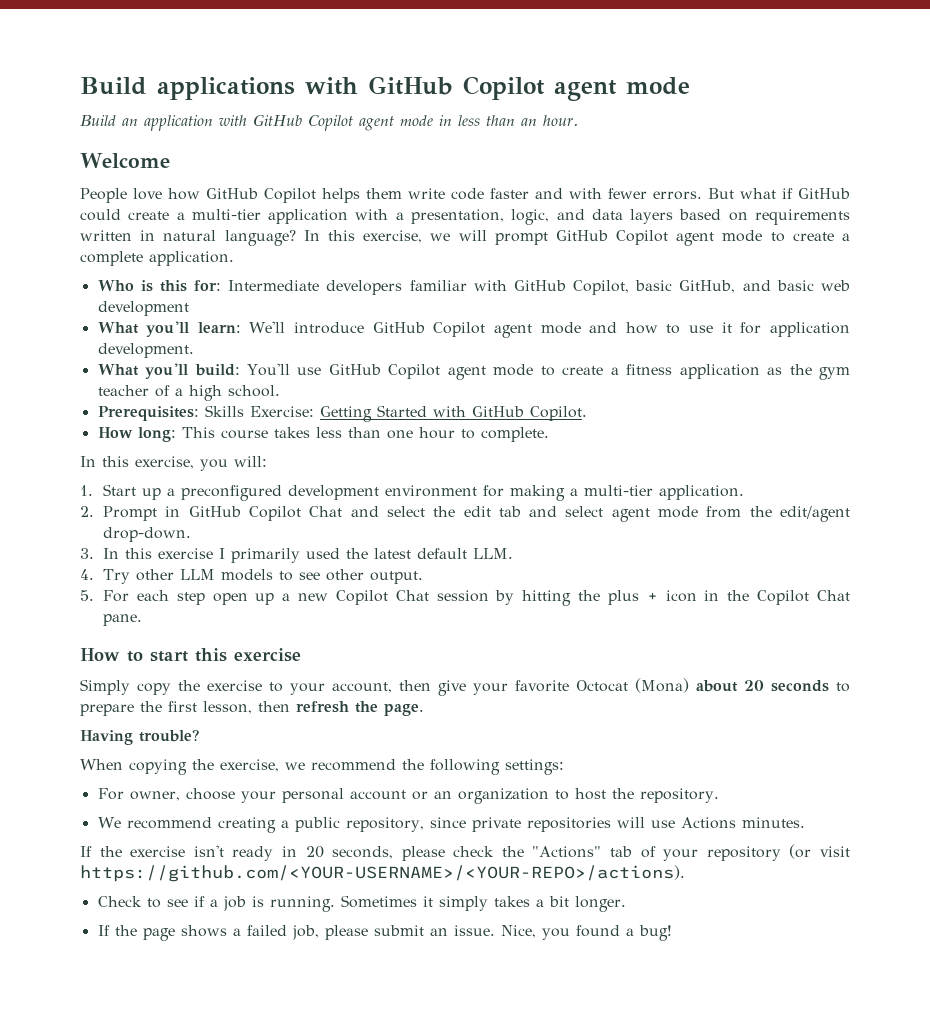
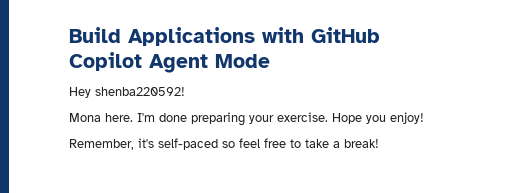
- Build applications with GitHub Copilot agent mode
- Build an application with GitHub Copilot agent mode in less than an hour.
- Welcome
- People love how GitHub Copilot helps them write code faster and with fewer errors. But what if GitHub could create a multi-tier application with a presentation, logic, and data layers based on requirements written in natural language? In this exercise, we will prompt GitHub Copilot agent mode to create a complete application.
- Who is this for: Intermediate developers familiar with GitHub Copilot, basic GitHub, and basic web development
- What you'll learn: We'll introduce GitHub Copilot agent mode and how to use it for application development.
- What you'll build: You'll use GitHub Copilot agent mode to create a fitness application as the gym teacher of a high school.
- Prerequisites: Skills Exercise: Getting Started with GitHub Copilot.
- How long: This course takes less than one hour to complete.
- In this exercise, you will:
- 1. Start up a preconfigured development environment for making a multi-tier application.
- 2. Prompt in GitHub Copilot Chat and select the edit tab and select agent mode from the edit/agent drop-down.
- 3. In this exercise I primarily used the latest default LLM.
- 4. Try other LLM models to see other output.
- 5. For each step open up a new Copilot Chat session by hitting the plus + icon in the Copilot Chat pane.
- How to start this exercise
- Simply copy the exercise to your account, then give your favorite Octocat (Mona) about 20 seconds to prepare the first lesson, then refresh the page.
- Having trouble?
- When copying the exercise, we recommend the following settings:
- For owner, choose your personal account or an organization to host the repository.
- We recommend creating a public repository, since private repositories will use Actions minutes.
- If the exercise isn't ready in 20 seconds, please check the "Actions" tab of your repository (or visit https://github.com/<YOUR-USERNAME>/<YOUR-REPO>/actions).
- Check to see if a job is running. Sometimes it simply takes a bit longer.
- If the page shows a failed job, please submit an issue. Nice, you found a bug!
+ Build Applications with GitHub Copilot Agent Mode
+ Hey shenba220592!
+ Mona here. I'm done preparing your exercise. Hope you enjoy!
+ Remember, it's self-paced so feel free to take a break!

